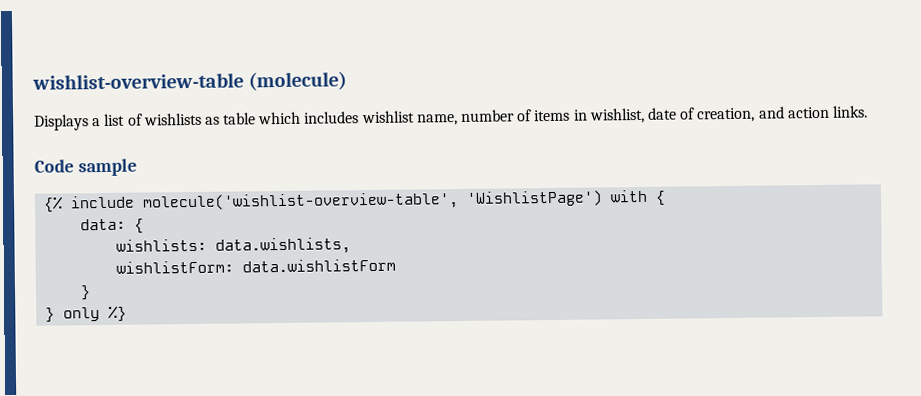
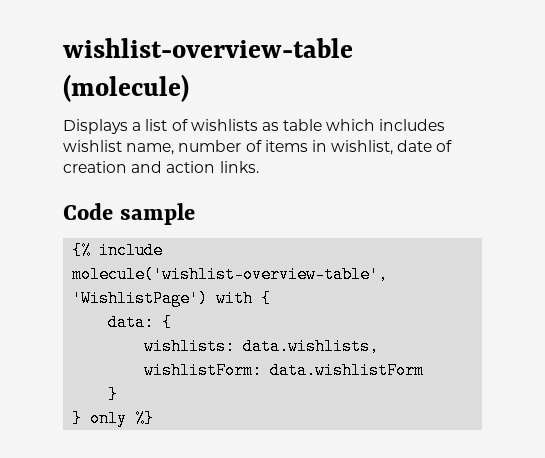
- Displays a list of wishlists as table which includes wishlist name, number of items in wishlist, date of creation, and action links.
+ Displays a list of wishlists as table which includes wishlist name, number of items in wishlist, date of creation and action links.

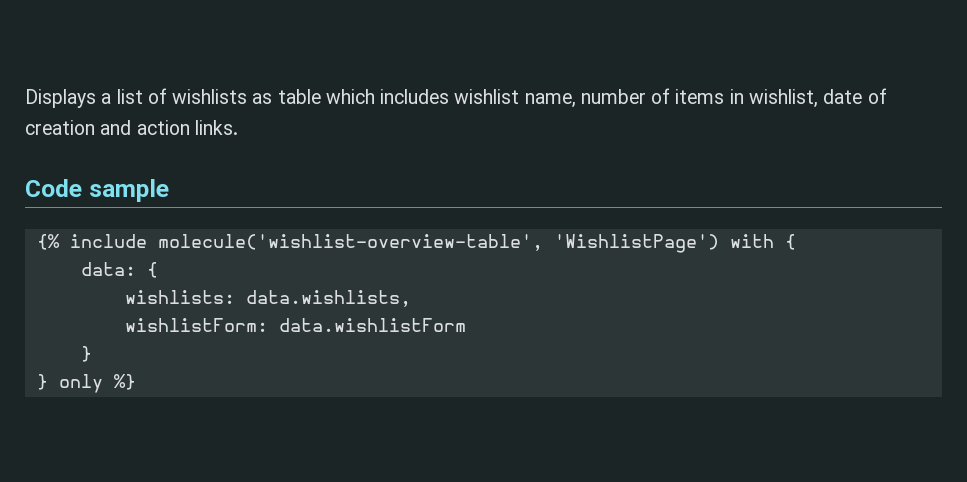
- wishlist-overview-table (molecule)

